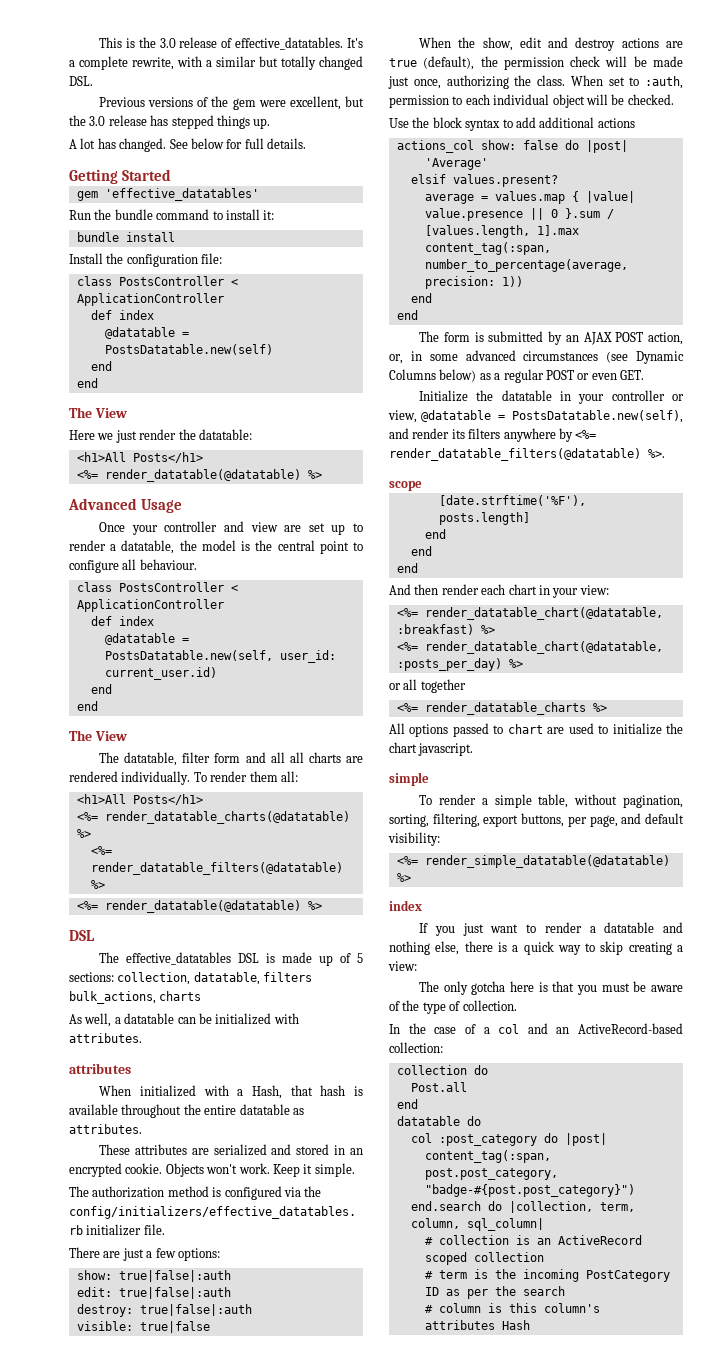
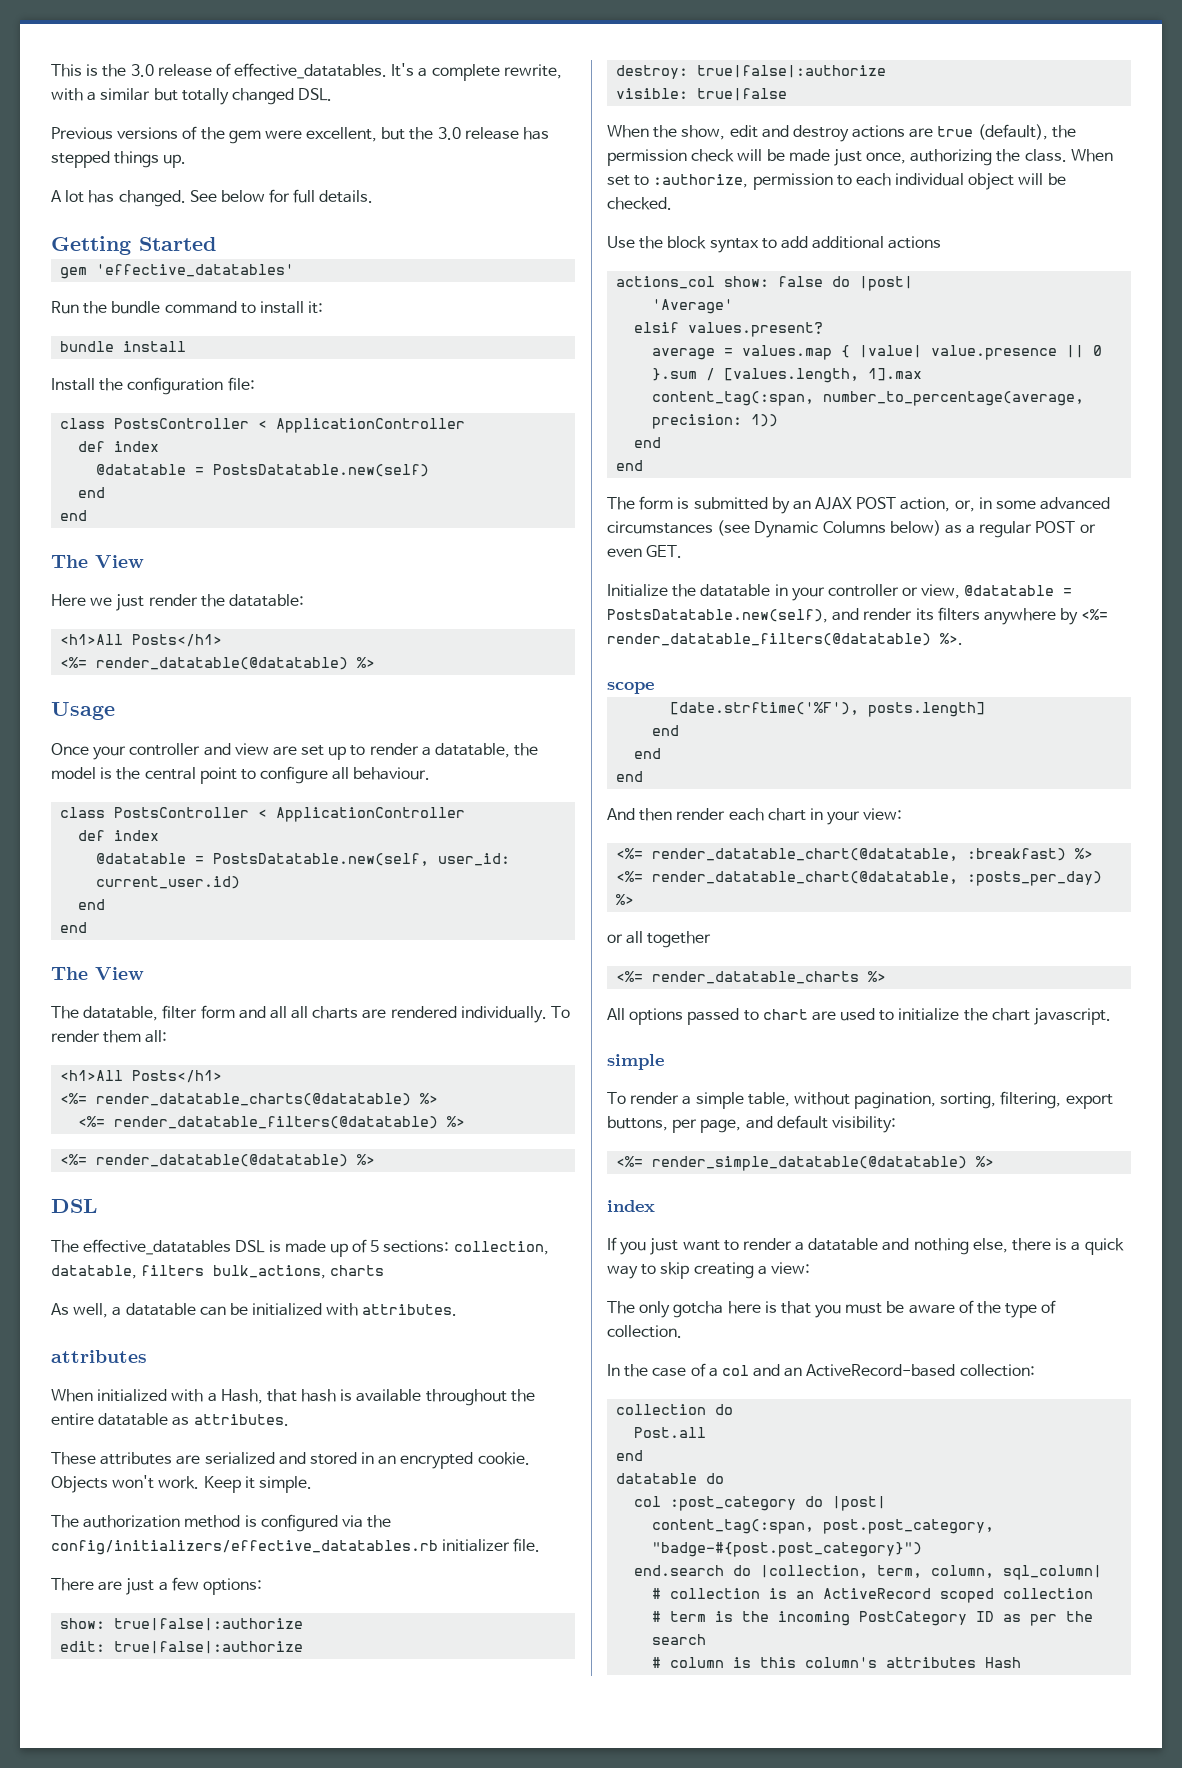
- Advanced Usage
+ Usage
- show: true|false|:auth
+ show: true|false|:authorize
- edit: true|false|:auth
+ edit: true|false|:authorize
- destroy: true|false|:auth
+ destroy: true|false|:authorize
- When set to :auth, permission to each individual object will be checked.
+ When set to :authorize, permission to each individual object will be checked.

